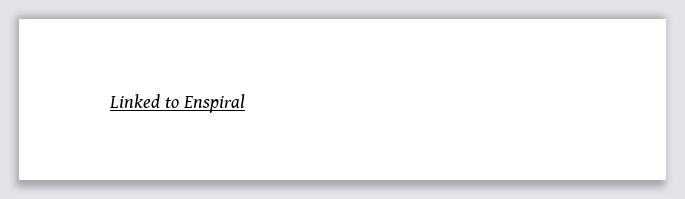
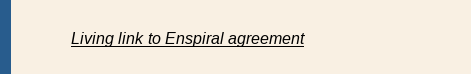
- Linked to Enspiral
+ Living link to Enspiral agreement

